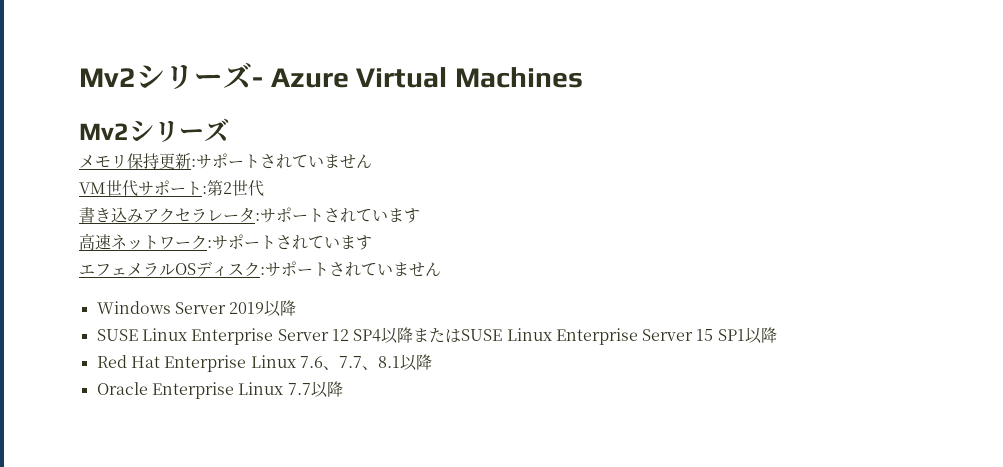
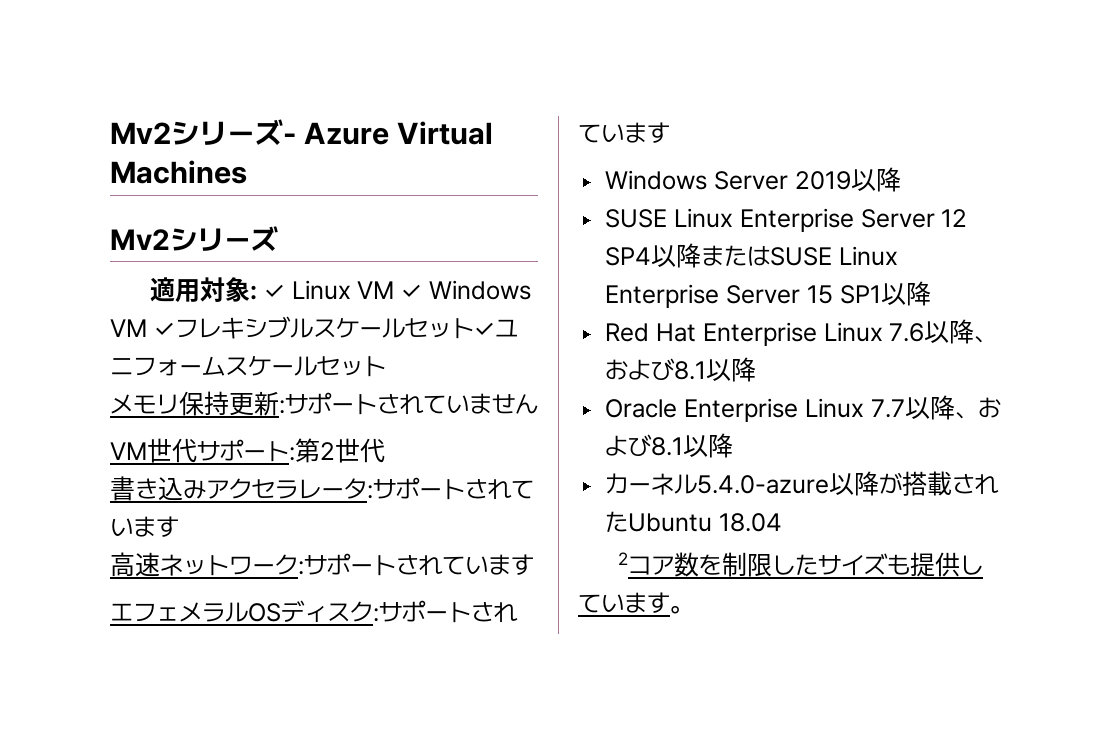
+ 適用対象: ✓ Linux VM ✓ Windows VM ✓フレキシブルスケールセット✓ユニフォームスケールセット
- エフェメラルOSディスク:サポートされていません
+ エフェメラルOSディスク:サポートされています
- Red Hat Enterprise Linux 7.6、7.7、8.1以降
+ Red Hat Enterprise Linux 7.6以降、および8.1以降
- Oracle Enterprise Linux 7.7以降
+ Oracle Enterprise Linux 7.7以降、および8.1以降
+ カーネル5.4.0-azure以降が搭載されたUbuntu 18.04
+ 2コア数を制限したサイズも提供しています。

